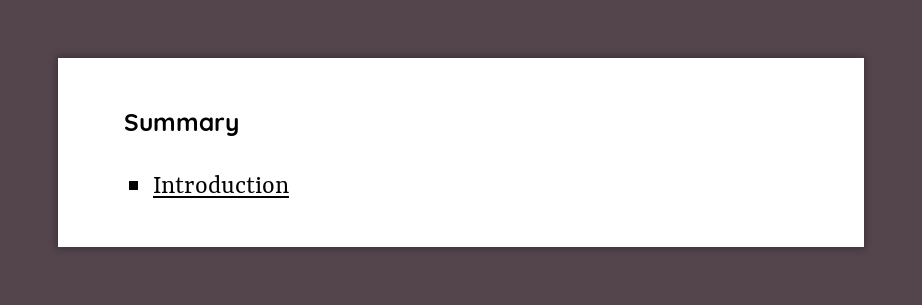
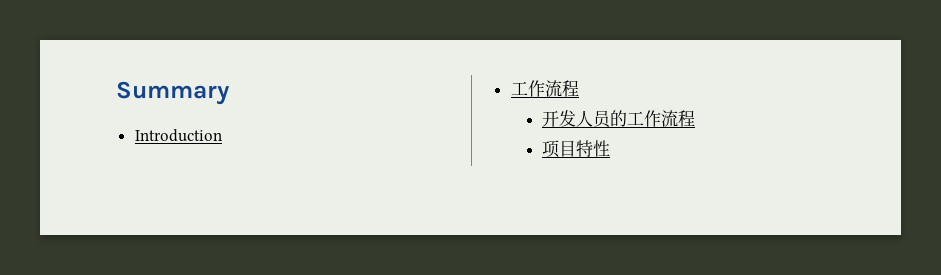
  Introduction
+ 工作流程
+ 开发人员的工作流程
+ 项目特性

